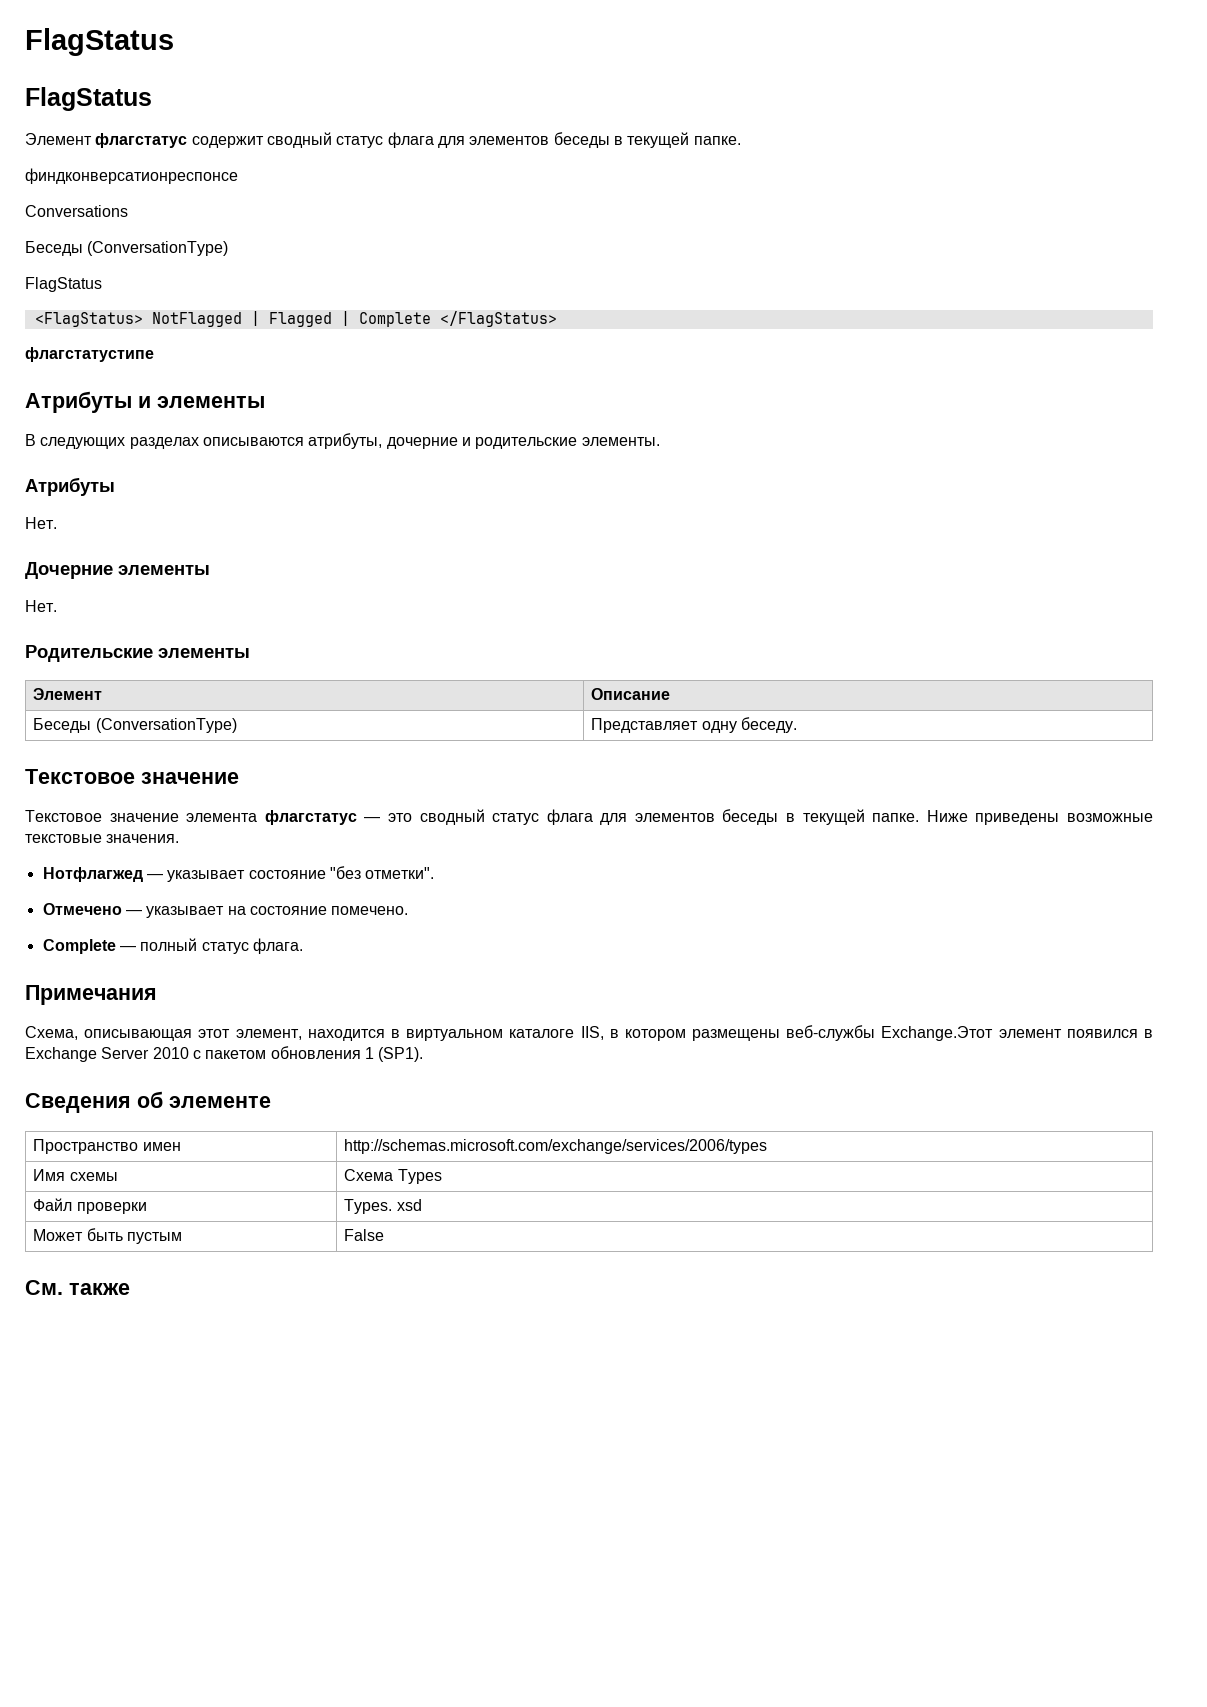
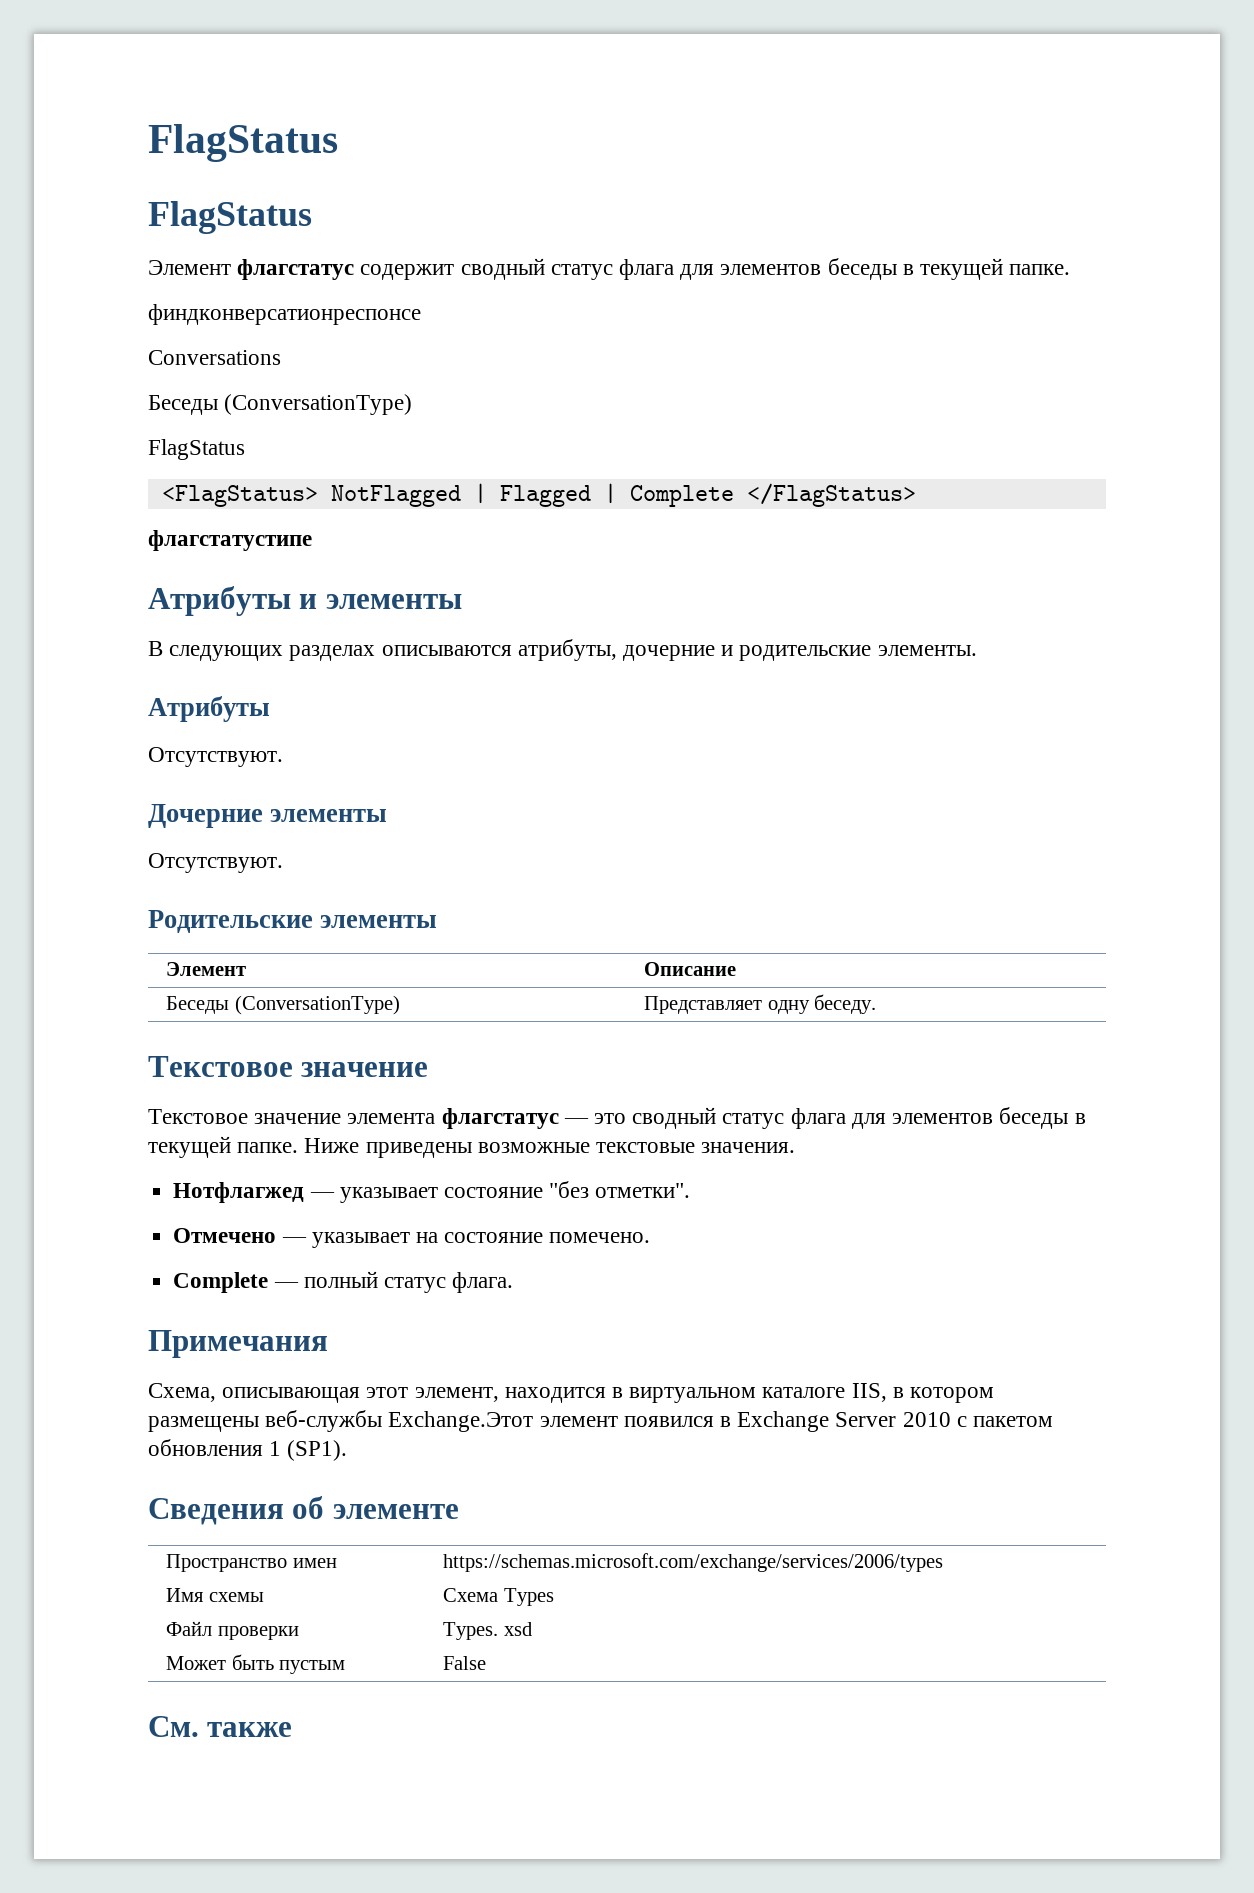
  В следующих разделах описываются атрибуты, дочерние и родительские элементы.
  Атрибуты
- Нет.
+ Отсутствуют.
  Дочерние элементы
- Нет.
+ Отсутствуют.
- Пространство имен | http://schemas.microsoft.com/exchange/services/2006/types
+ Пространство имен | https://schemas.microsoft.com/exchange/services/2006/types

